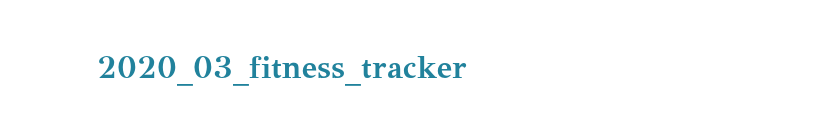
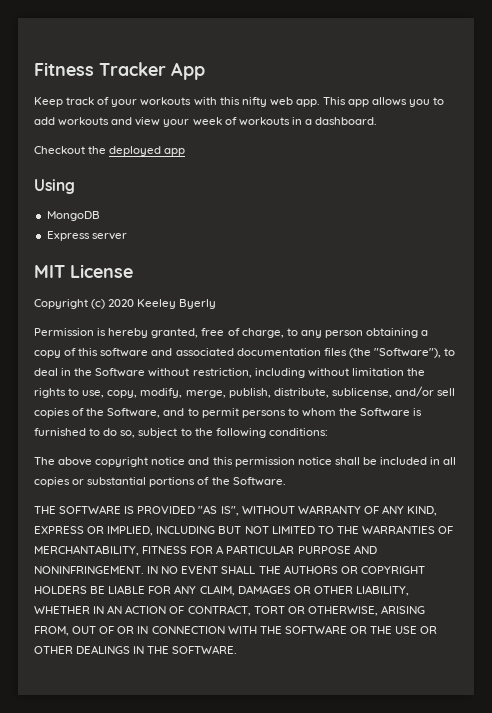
- 2020_03_fitness_tracker
+ Fitness Tracker App
+ Keep track of your workouts with this nifty web app. This app allows you to add workouts and view your week of workouts in a dashboard.
+ Checkout the deployed app
+ Using
+ MongoDB
+ Express server
+ MIT License
+ Copyright (c) 2020 Keeley Byerly
+ Permission is hereby granted, free of charge, to any person obtaining a copy of this software and associated documentation files (the "Software"), to deal in the Software without restriction, including without limitation the rights to use, copy, modify, merge, publish, distribute, sublicense, and/or sell copies of the Software, and to permit persons to whom the Software is furnished to do so, subject to the following conditions:
+ The above copyright notice and this permission notice shall be included in all copies or substantial portions of the Software.
+ THE SOFTWARE IS PROVIDED "AS IS", WITHOUT WARRANTY OF ANY KIND, EXPRESS OR IMPLIED, INCLUDING BUT NOT LIMITED TO THE WARRANTIES OF MERCHANTABILITY, FITNESS FOR A PARTICULAR PURPOSE AND NONINFRINGEMENT. IN NO EVENT SHALL THE AUTHORS OR COPYRIGHT HOLDERS BE LIABLE FOR ANY CLAIM, DAMAGES OR OTHER LIABILITY, WHETHER IN AN ACTION OF CONTRACT, TORT OR OTHERWISE, ARISING FROM, OUT OF OR IN CONNECTION WITH THE SOFTWARE OR THE USE OR OTHER DEALINGS IN THE SOFTWARE.

